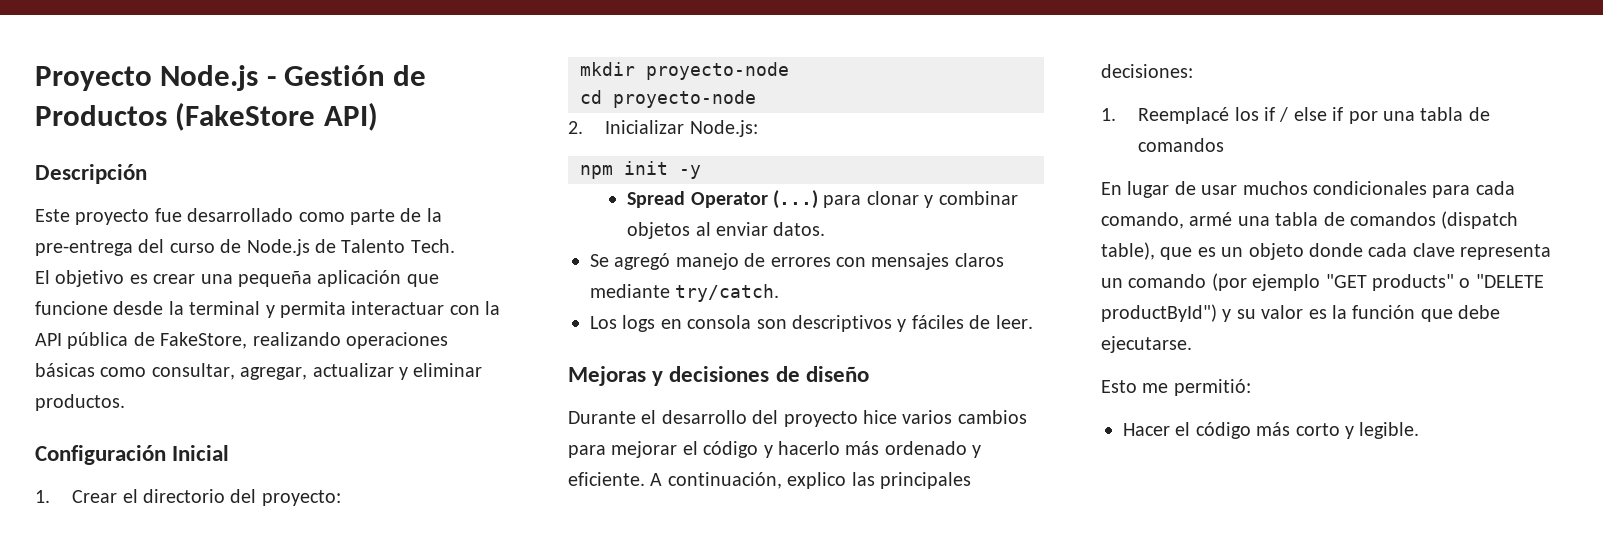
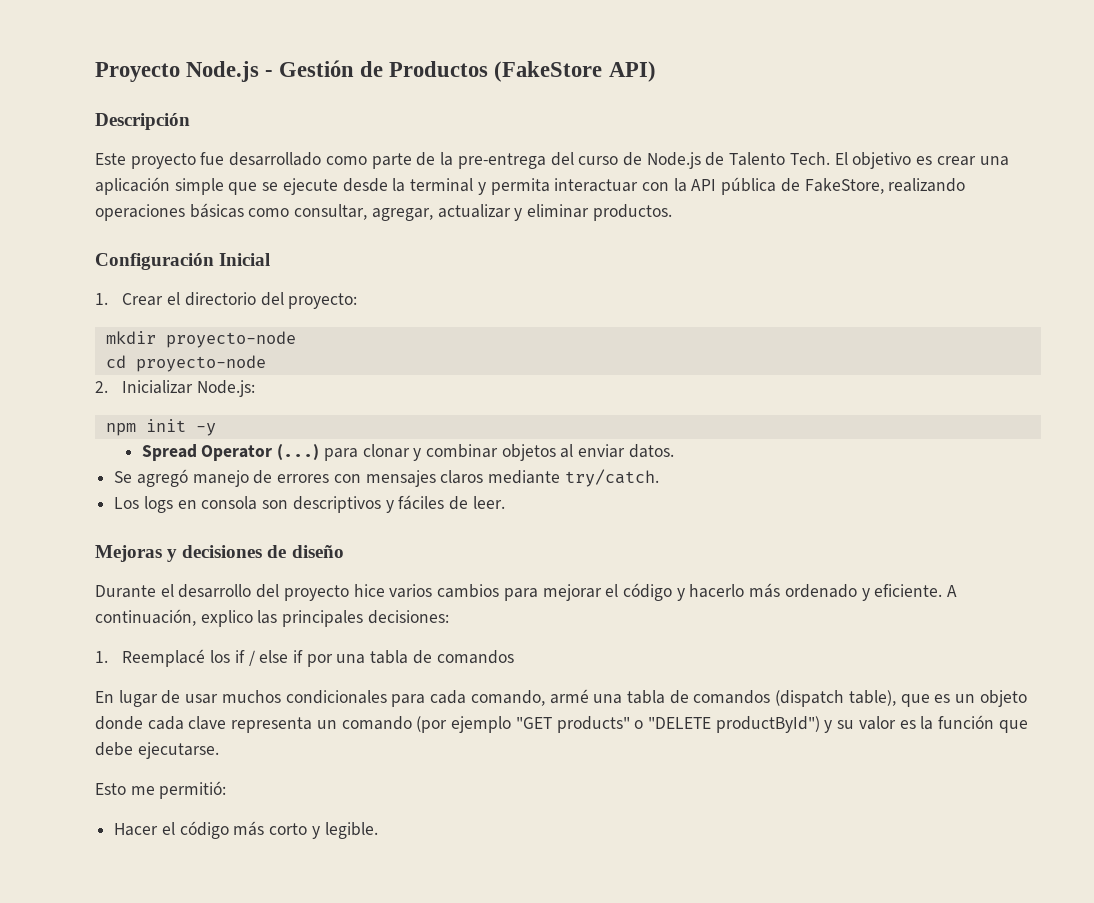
- Este proyecto fue desarrollado como parte de la pre-entrega del curso de Node.js de Talento Tech.
- El objetivo es crear una pequeña aplicación que funcione desde la terminal y permita interactuar con la API pública de FakeStore, realizando operaciones básicas como consultar, agregar, actualizar y eliminar productos.
+ Este proyecto fue desarrollado como parte de la pre-entrega del curso de Node.js de Talento Tech. El objetivo es crear una aplicación simple que se ejecute desde la terminal y permita interactuar con la API pública de FakeStore, realizando operaciones básicas como consultar, agregar, actualizar y eliminar productos.

